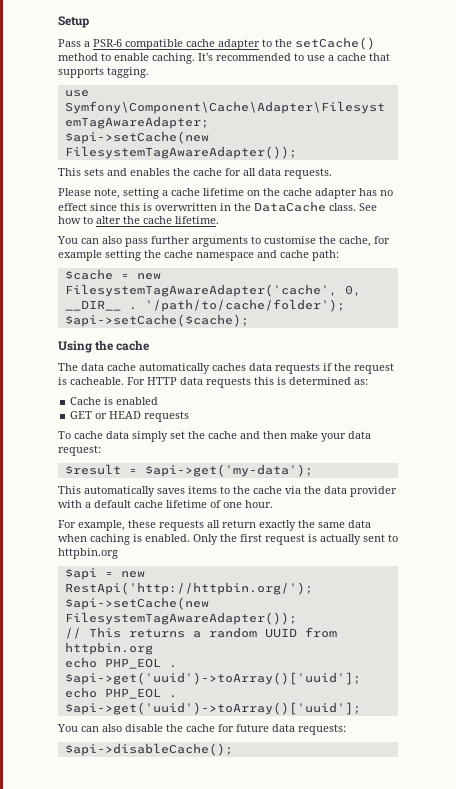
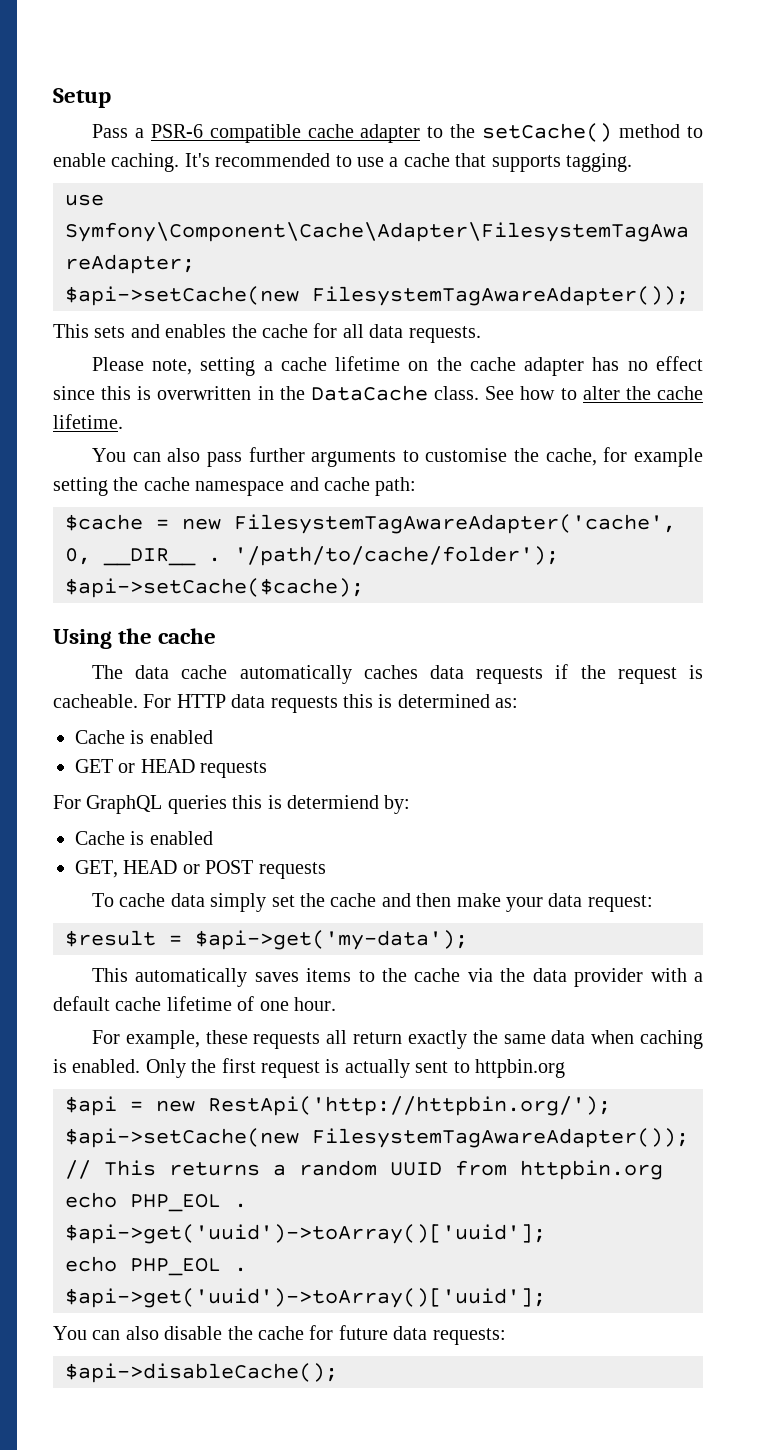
+ For GraphQL queries this is determiend by:
+ Cache is enabled
+ GET, HEAD or POST requests

